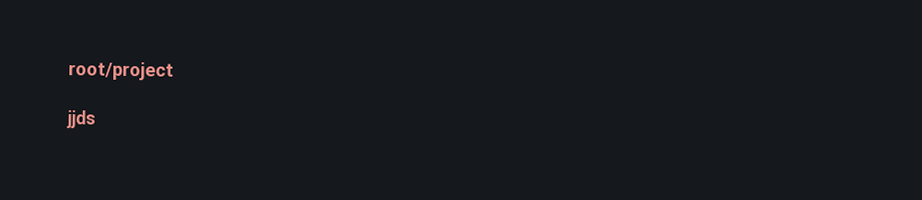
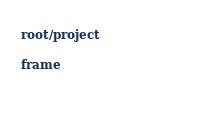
- jjds
+ frame

